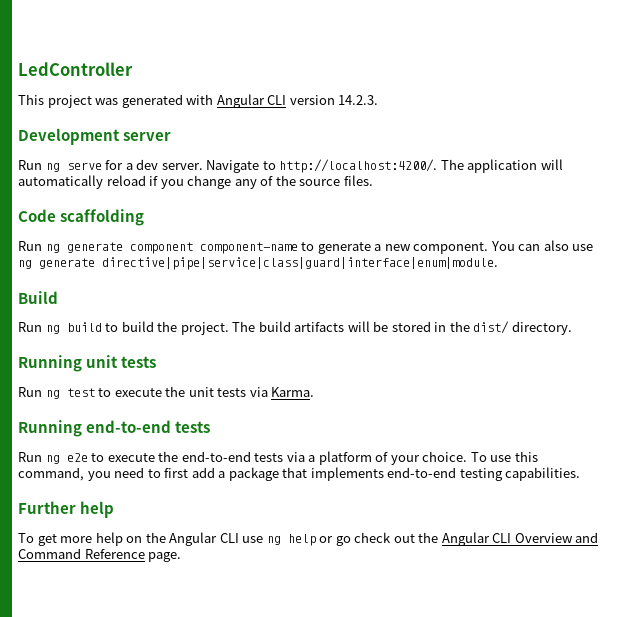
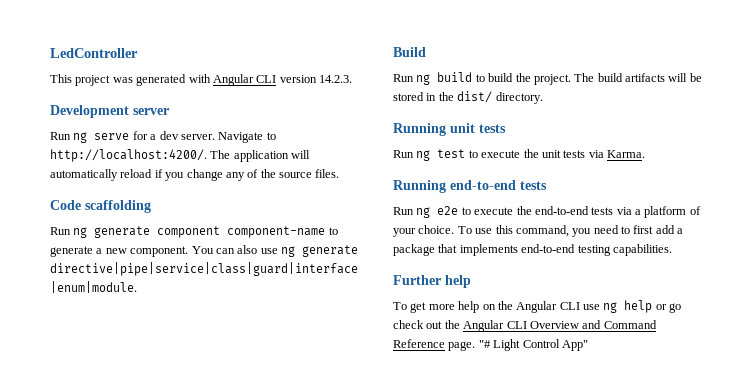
+ "# Light Control App"

